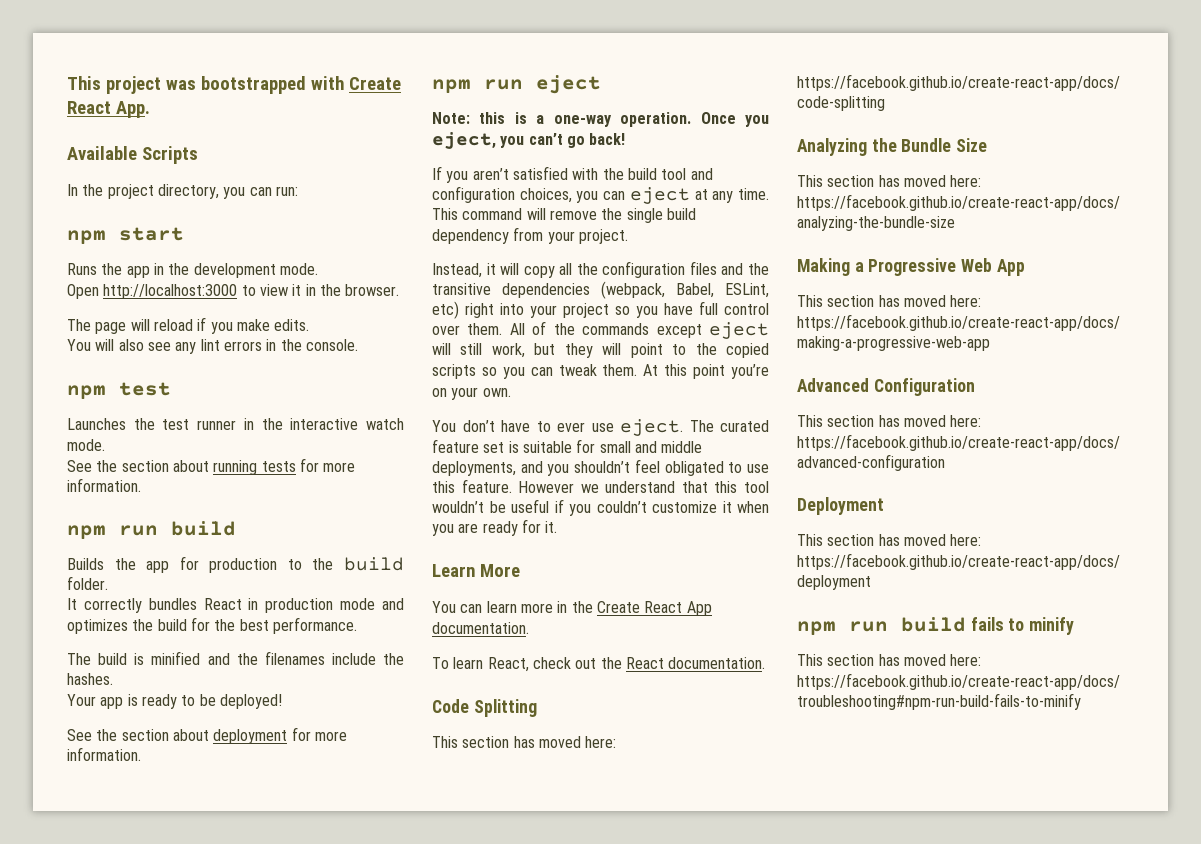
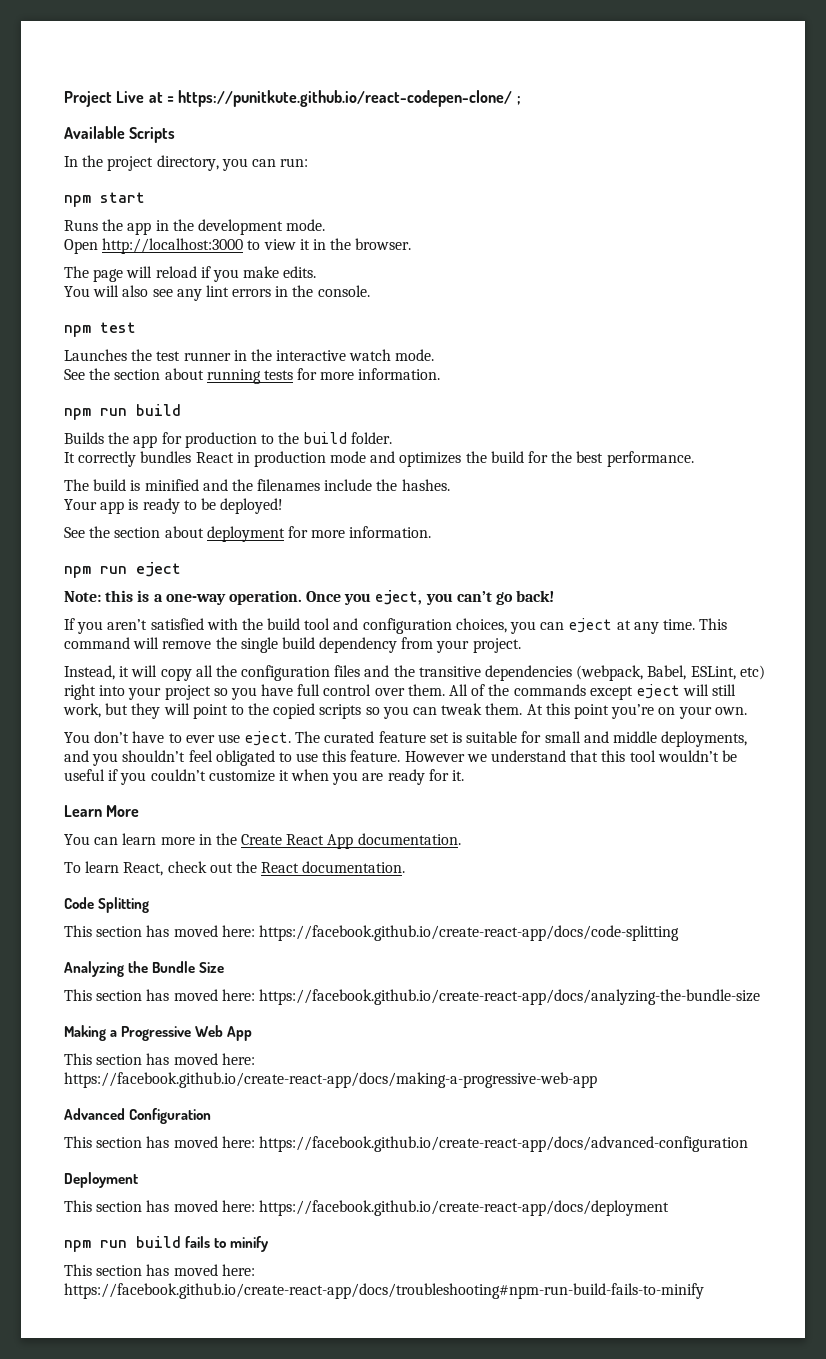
- This project was bootstrapped with Create React App.
+ Project Live at = https://punitkute.github.io/react-codepen-clone/ ;

